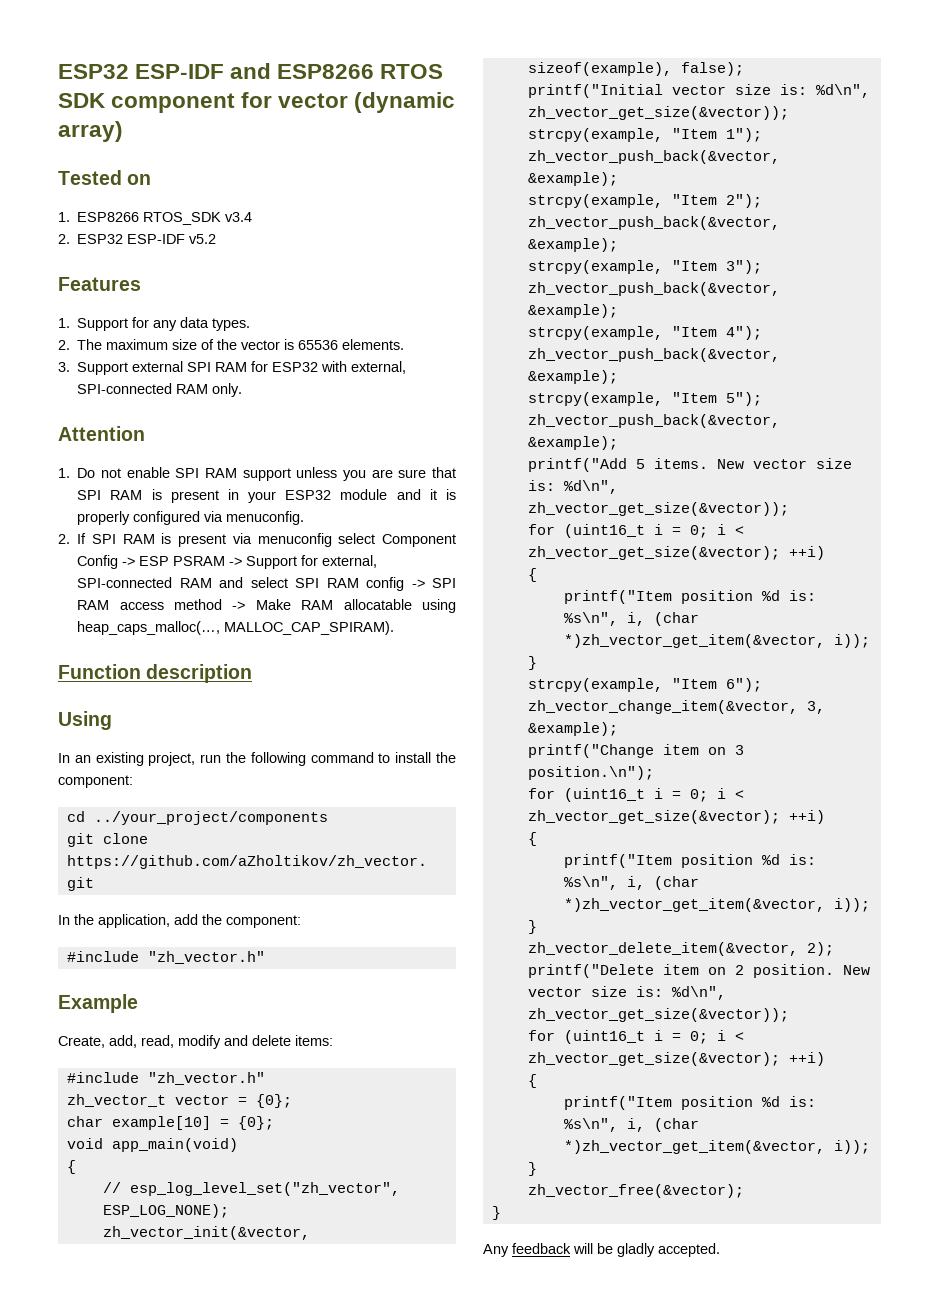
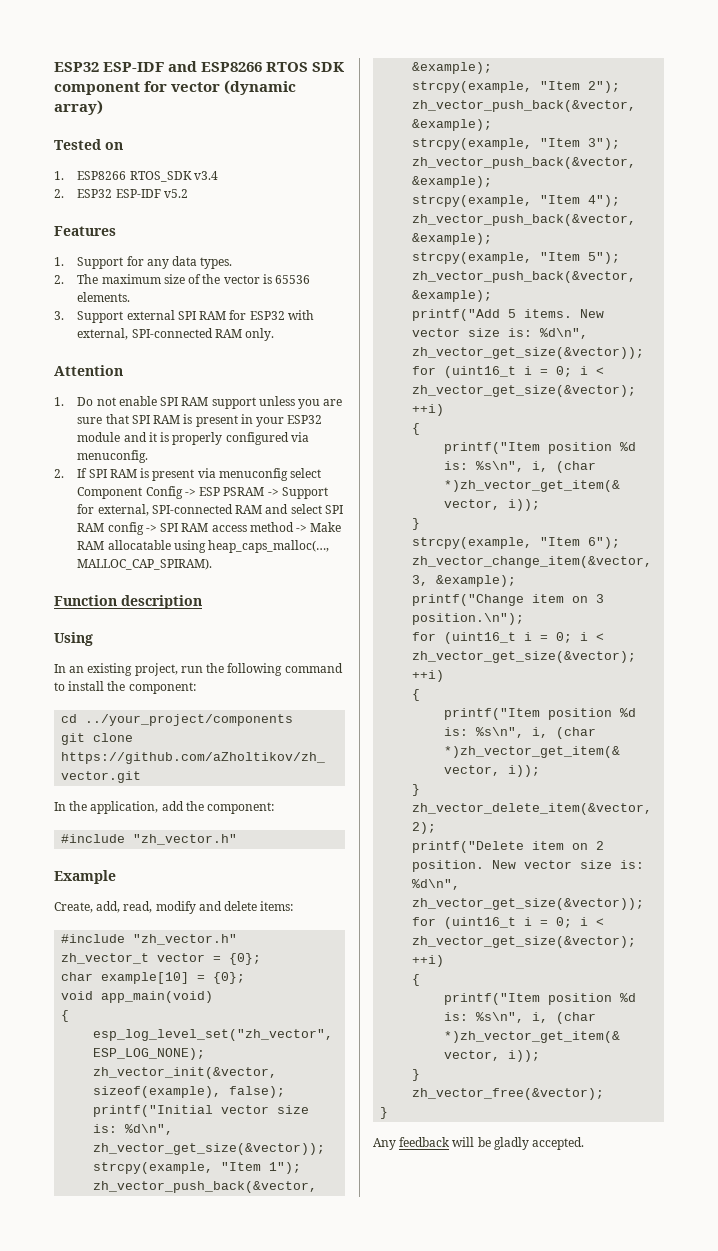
- // esp_log_level_set("zh_vector", ESP_LOG_NONE);
+ esp_log_level_set("zh_vector", ESP_LOG_NONE);

